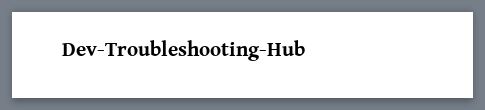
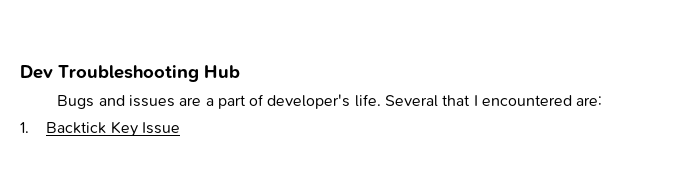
- Dev-Troubleshooting-Hub
+ Dev Troubleshooting Hub
+ Bugs and issues are a part of developer's life. Several that I encountered are:
+ 1. Backtick Key Issue

